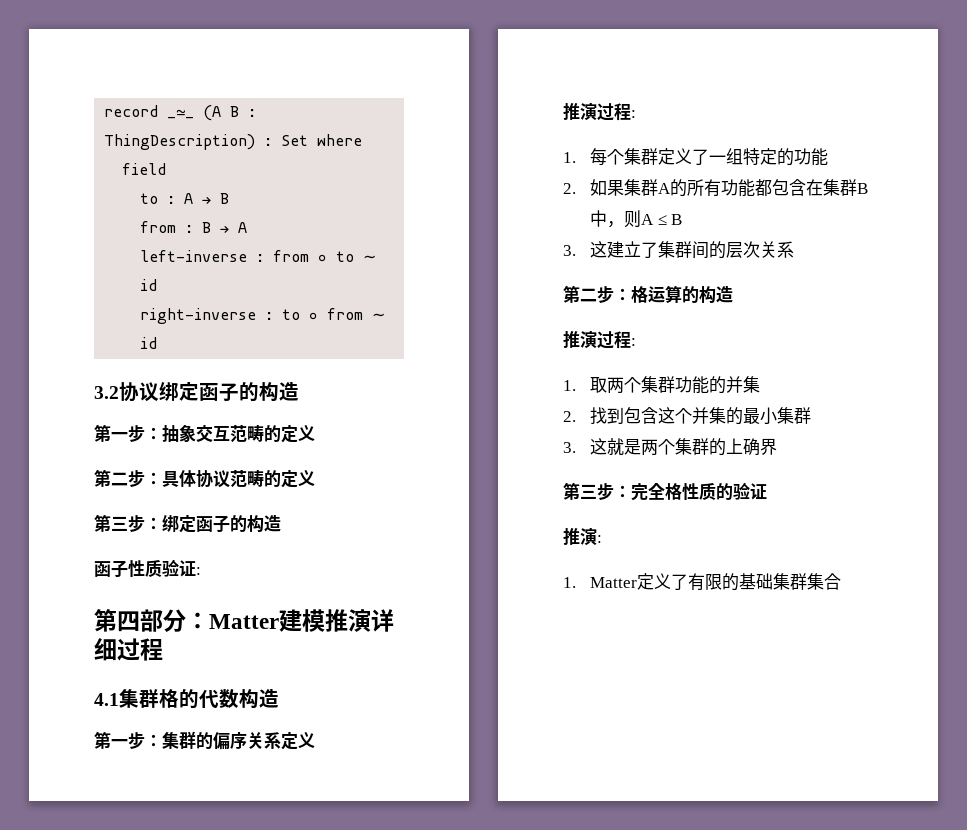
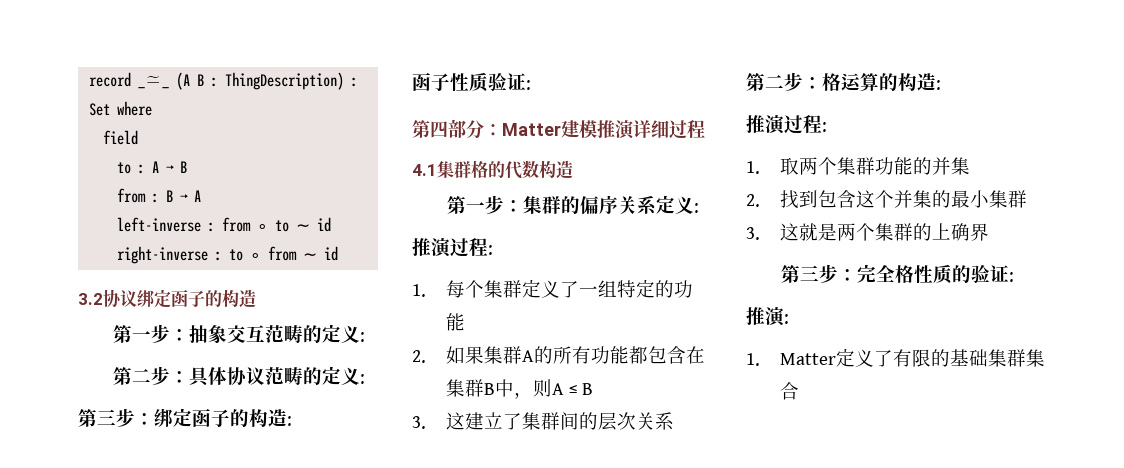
- 第一步：抽象交互范畴的定义
+ 第一步：抽象交互范畴的定义:
- 第二步：具体协议范畴的定义
+ 第二步：具体协议范畴的定义:
- 第三步：绑定函子的构造
+ 第三步：绑定函子的构造:
- 第一步：集群的偏序关系定义
+ 第一步：集群的偏序关系定义:
- 第二步：格运算的构造
+ 第二步：格运算的构造:
- 第三步：完全格性质的验证
+ 第三步：完全格性质的验证:

